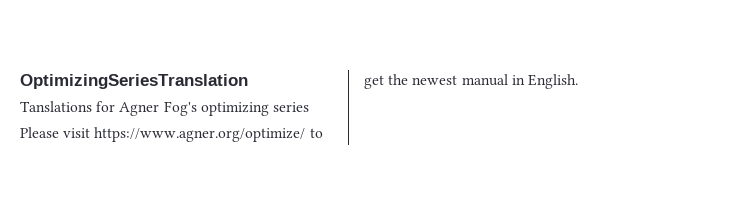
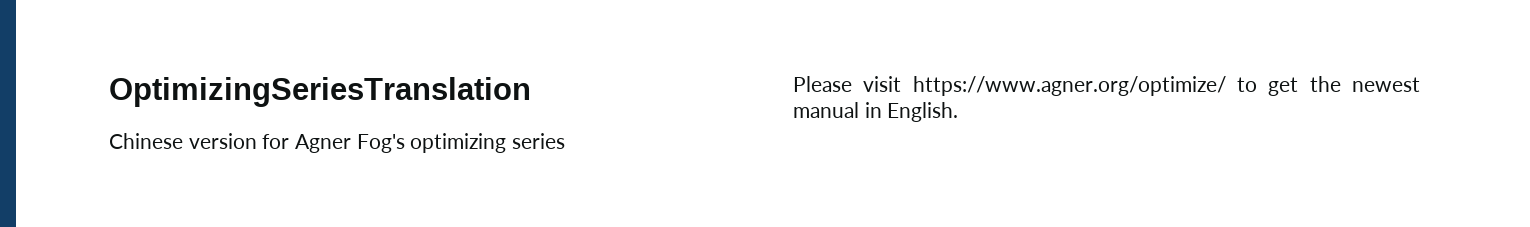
- Tanslations for Agner Fog's optimizing series
+ Chinese version for Agner Fog's optimizing series

